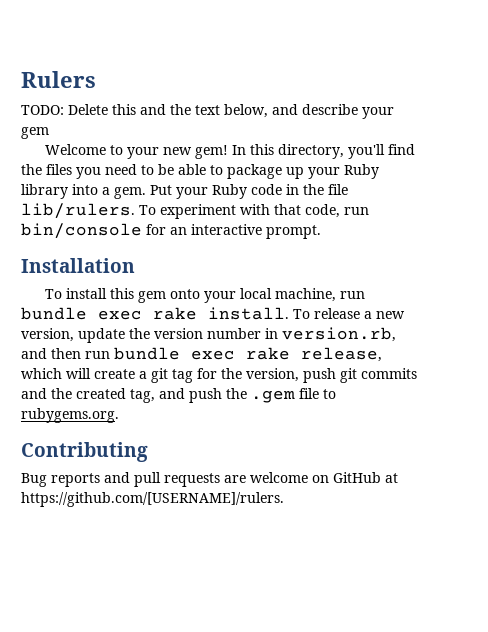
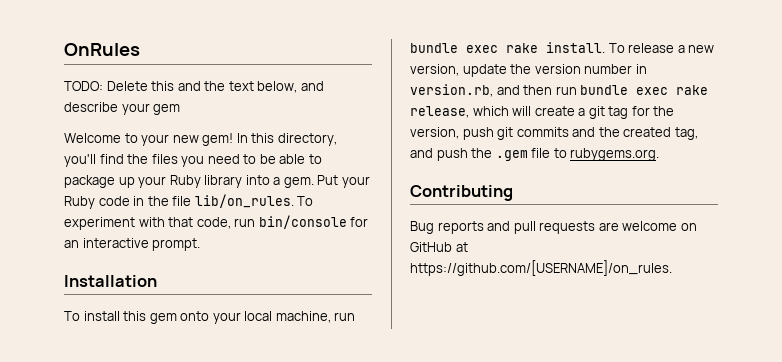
- Rulers
+ OnRules
- Put your Ruby code in the file lib/rulers.
+ Put your Ruby code in the file lib/on_rules.
- Bug reports and pull requests are welcome on GitHub at https://github.com/[USERNAME]/rulers.
+ Bug reports and pull requests are welcome on GitHub at https://github.com/[USERNAME]/on_rules.

